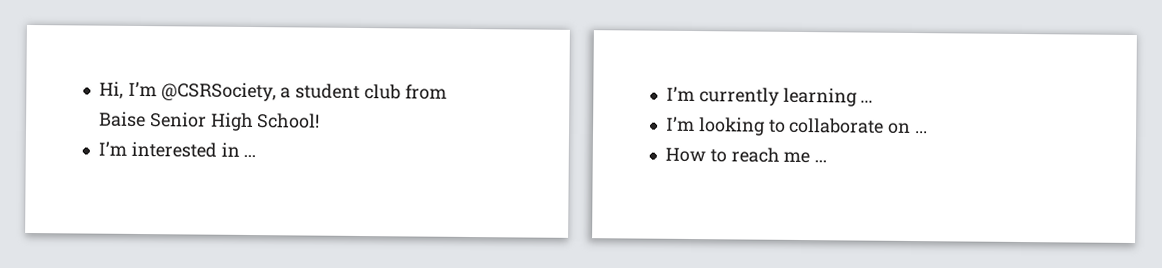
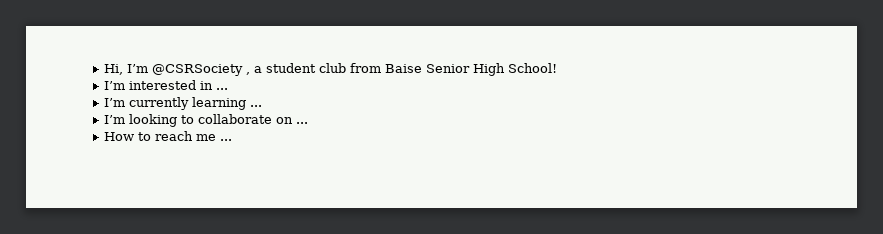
- Hi, I’m @CSRSociety, a student club from Baise Senior High School!
+ Hi, I’m @CSRSociety , a student club from Baise Senior High School!

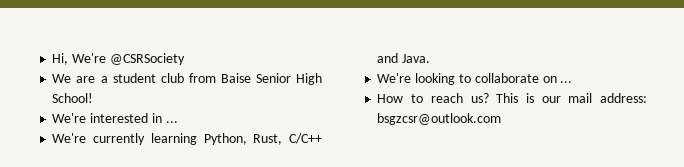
- Hi, I’m @CSRSociety , a student club from Baise Senior High School!
+ Hi, We're @CSRSociety
+ We are a student club from Baise Senior High School!
- I’m interested in ...
+ We're interested in ...
- I’m currently learning ...
- I’m looking to collaborate on ...
+ We're currently learning Python, Rust, C/C++ and Java.
+ We're looking to collaborate on ...
- How to reach me ...
+ How to reach us? This is our mail address: bsgzcsr@outlook.com

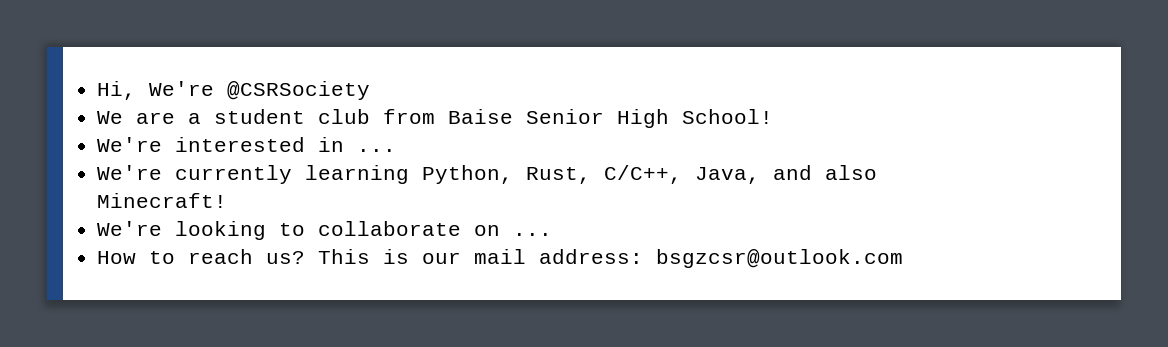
- We're currently learning Python, Rust, C/C++ and Java.
+ We're currently learning Python, Rust, C/C++, Java, and also Minecraft!

